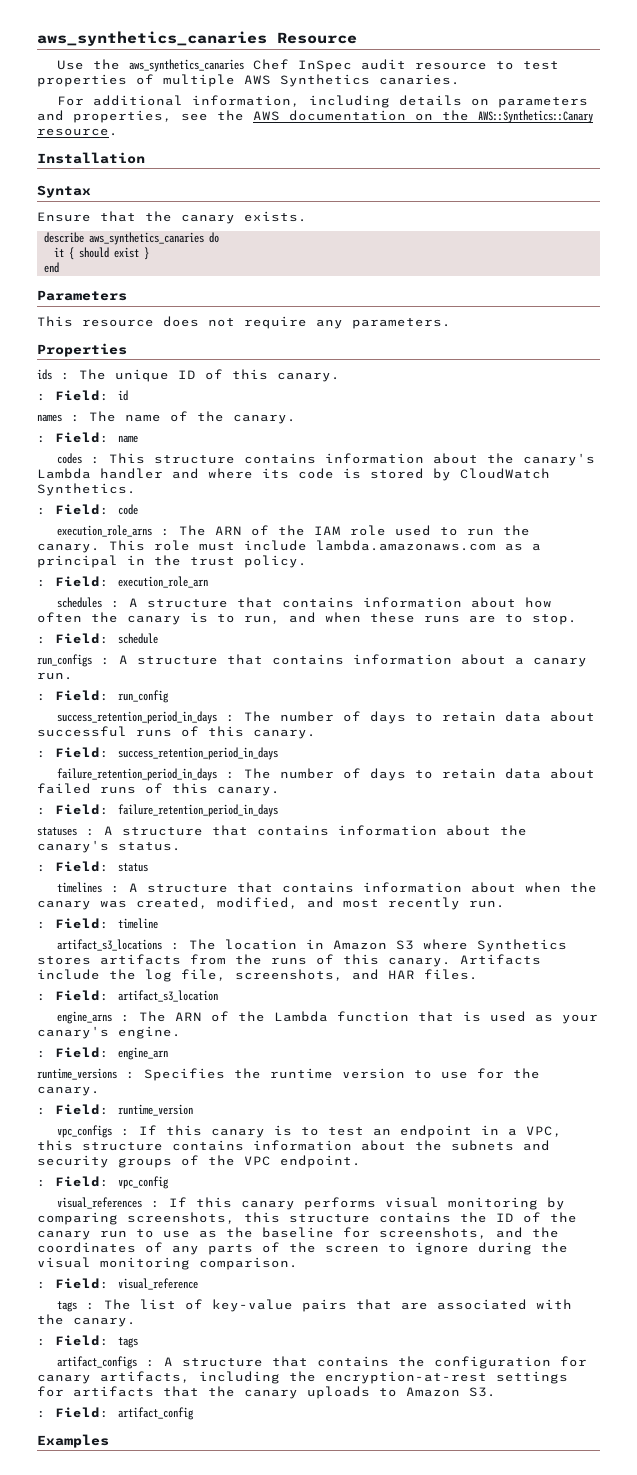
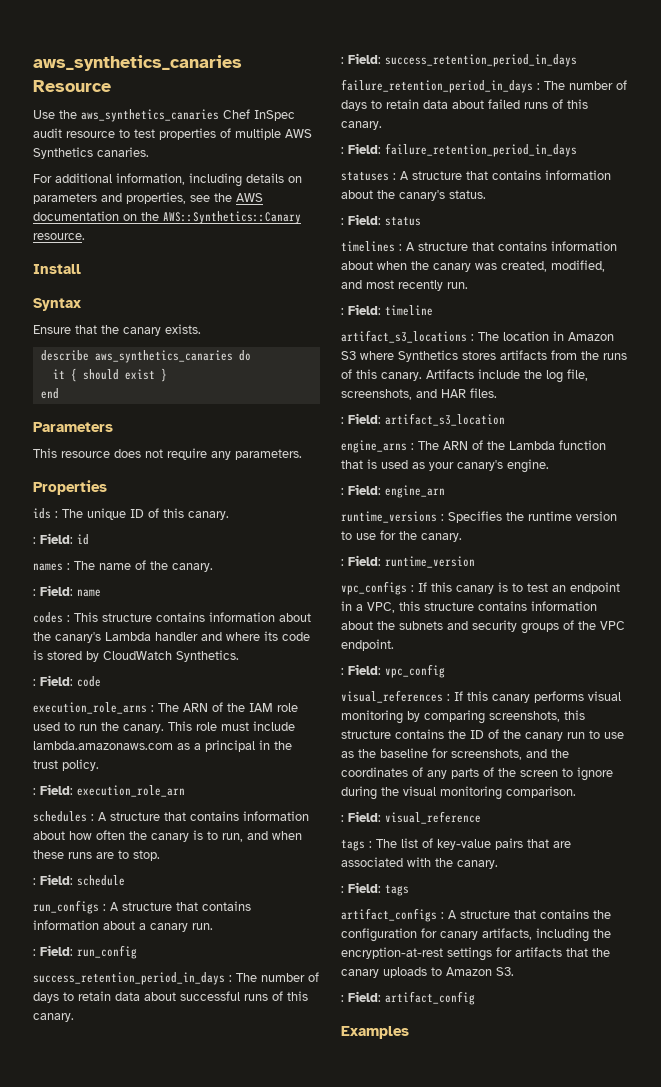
- Installation
+ Install

